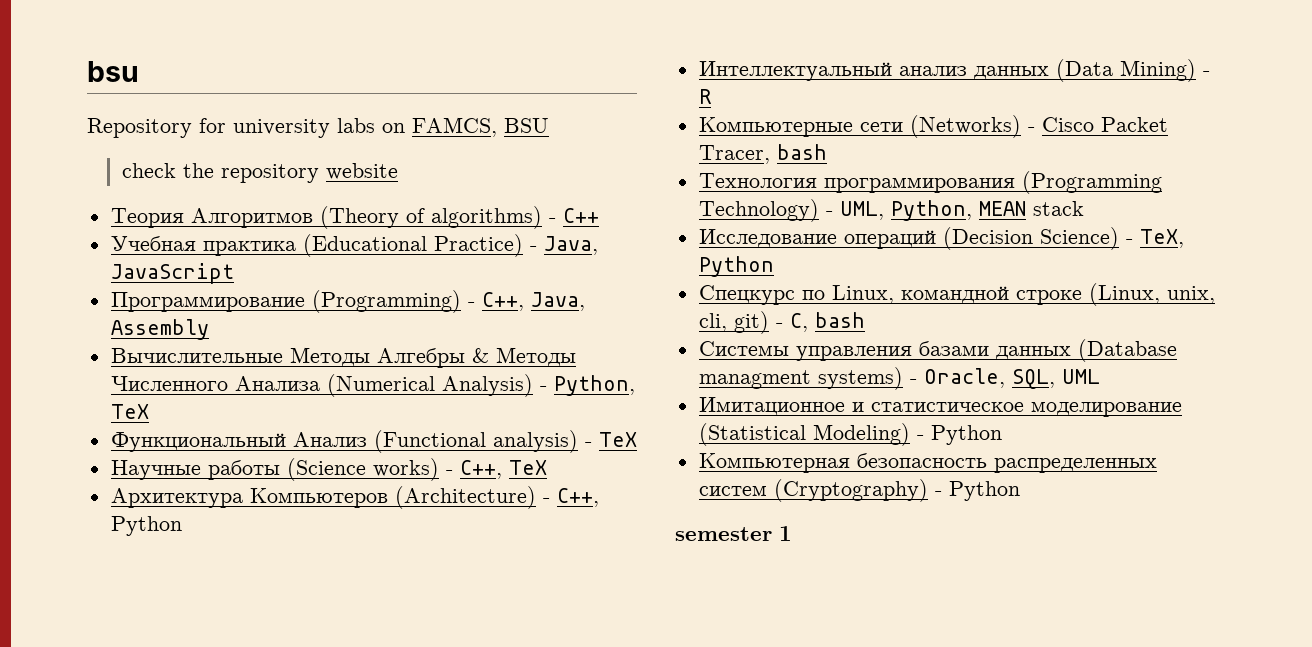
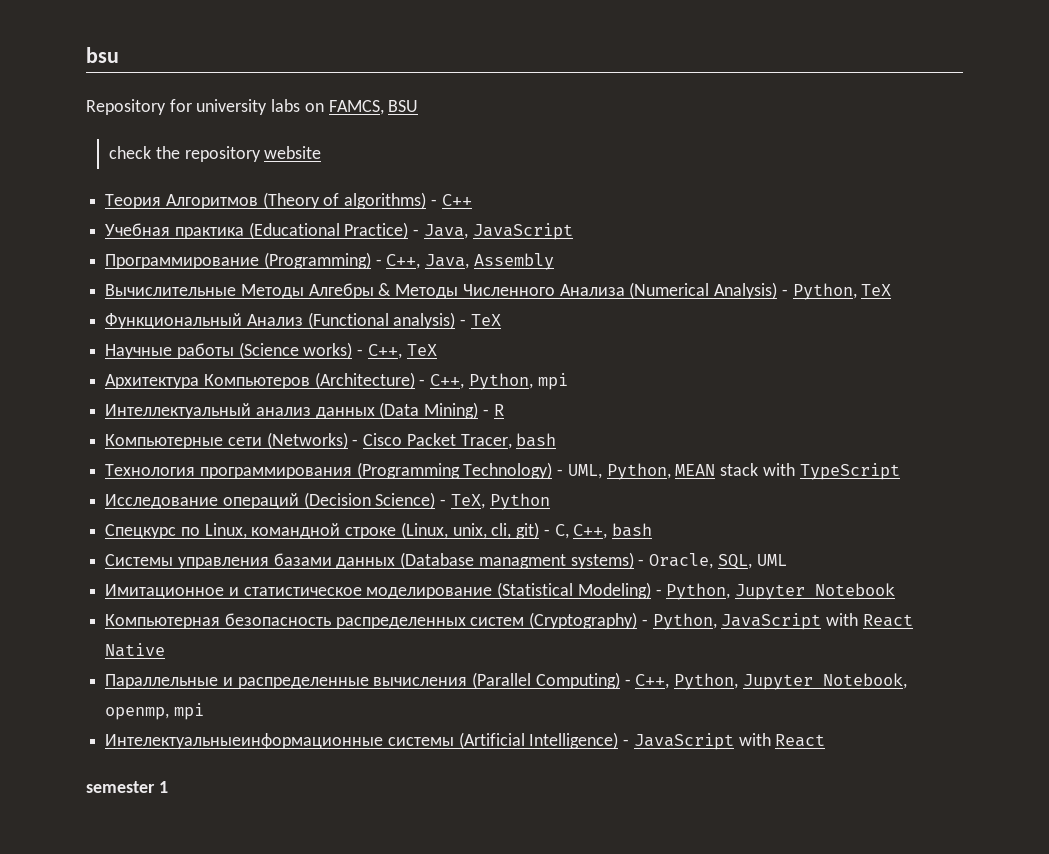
- Архитектура Компьютеров (Architecture) - C++, Python
+ Архитектура Компьютеров (Architecture) - C++, Python, mpi
- Технология программирования (Programming Technology) - UML, Python, MEAN stack
+ Технология программирования (Programming Technology) - UML, Python, MEAN stack with TypeScript
- Спецкурс по Linux, командной строке (Linux, unix, cli, git) - C, bash
+ Спецкурс по Linux, командной строке (Linux, unix, cli, git) - C, C++, bash
- Имитационное и статистическое моделирование (Statistical Modeling) - Python
+ Имитационное и статистическое моделирование (Statistical Modeling) - Python, Jupyter Notebook
- Компьютерная безопасность распределенных систем (Cryptography) - Python
+ Компьютерная безопасность распределенных систем (Cryptography) - Python, JavaScript with React Native
+ Параллельные и распределенные вычисления (Parallel Computing) - C++, Python, Jupyter Notebook, openmp, mpi
+ Интелектуальныеинформационные системы (Artificial Intelligence) - JavaScript with React

